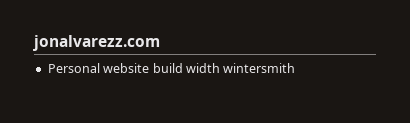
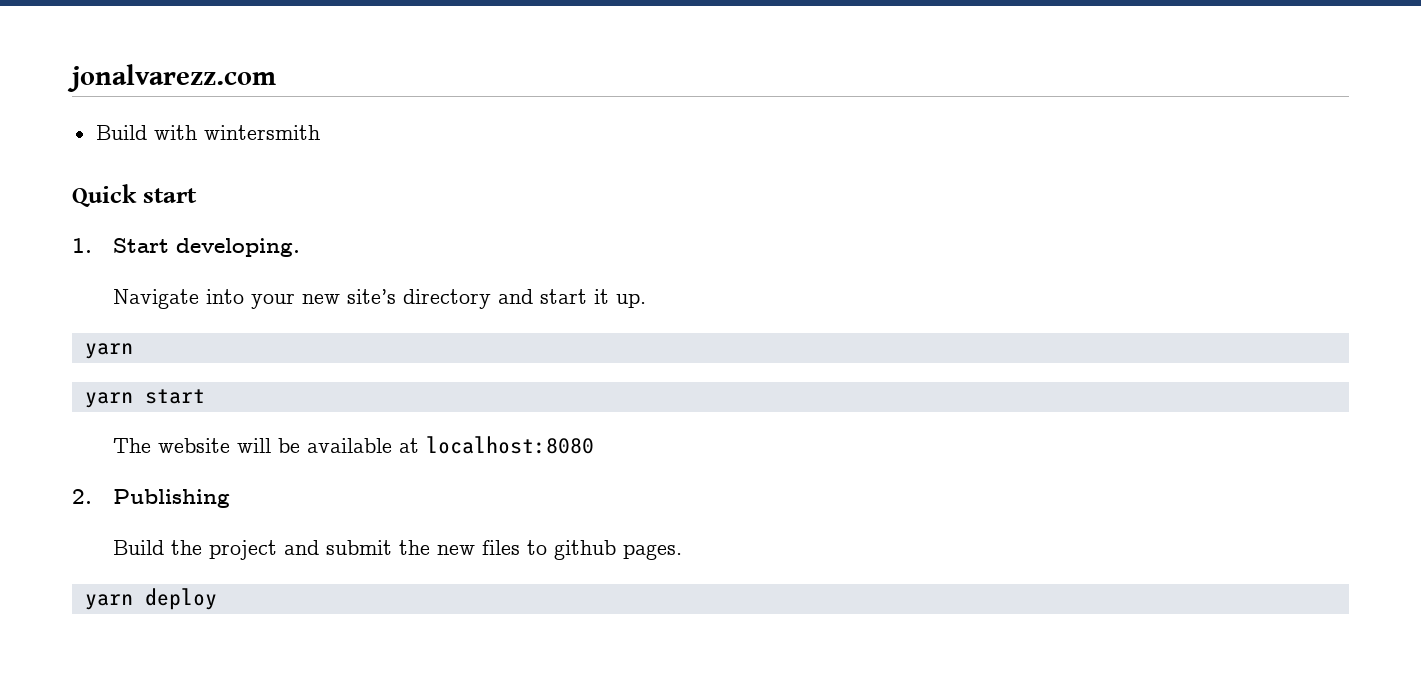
- Personal website build width wintersmith
+ Build with wintersmith
+ Quick start
+ 1. Start developing.
+ Navigate into your new site’s directory and start it up.
+ yarn
+ yarn start
+ The website will be available at localhost:8080
+ 2. Publishing
+ Build the project and submit the new files to github pages.
+ yarn deploy

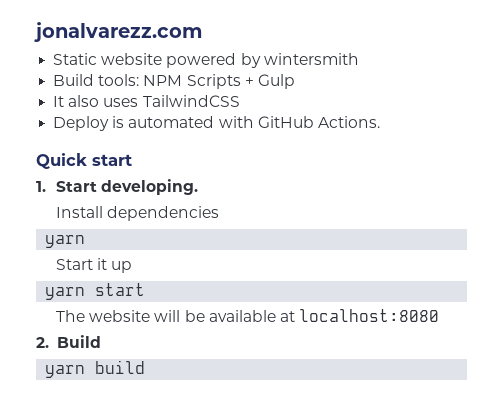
- Build with wintersmith
+ Static website powered by wintersmith
+ Build tools: NPM Scripts + Gulp
+ It also uses TailwindCSS
+ Deploy is automated with GitHub Actions.
- Navigate into your new site’s directory and start it up.
+ Install dependencies
  yarn
+ Start it up
- 2. Publishing
- Build the project and submit the new files to github pages.
- yarn deploy
+ 2. Build
+ yarn build

